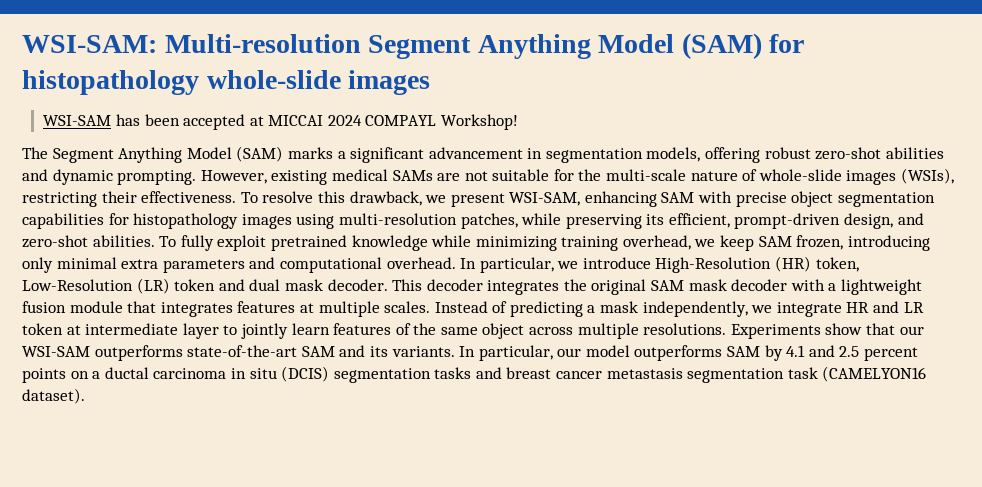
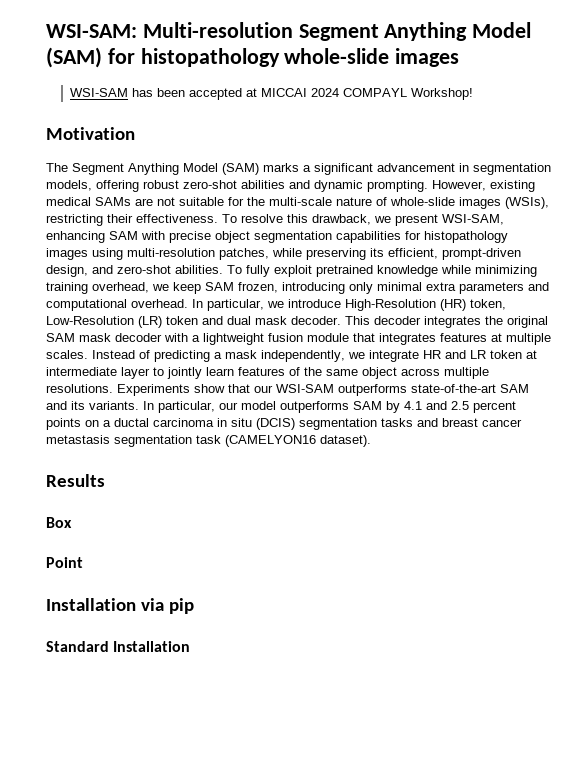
+ Motivation
+ Results
+ Box
+ Point
+ Installation via pip
+ Standard Installation

